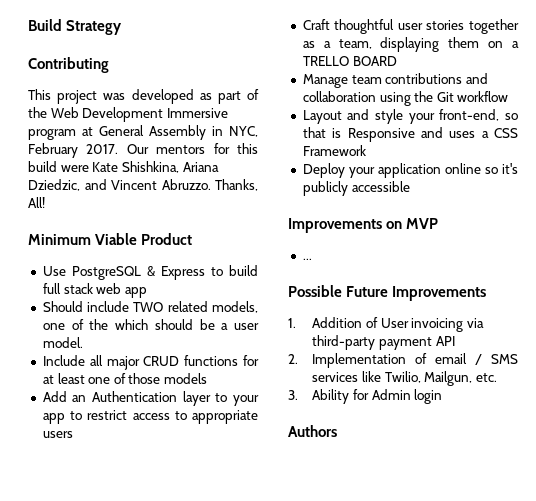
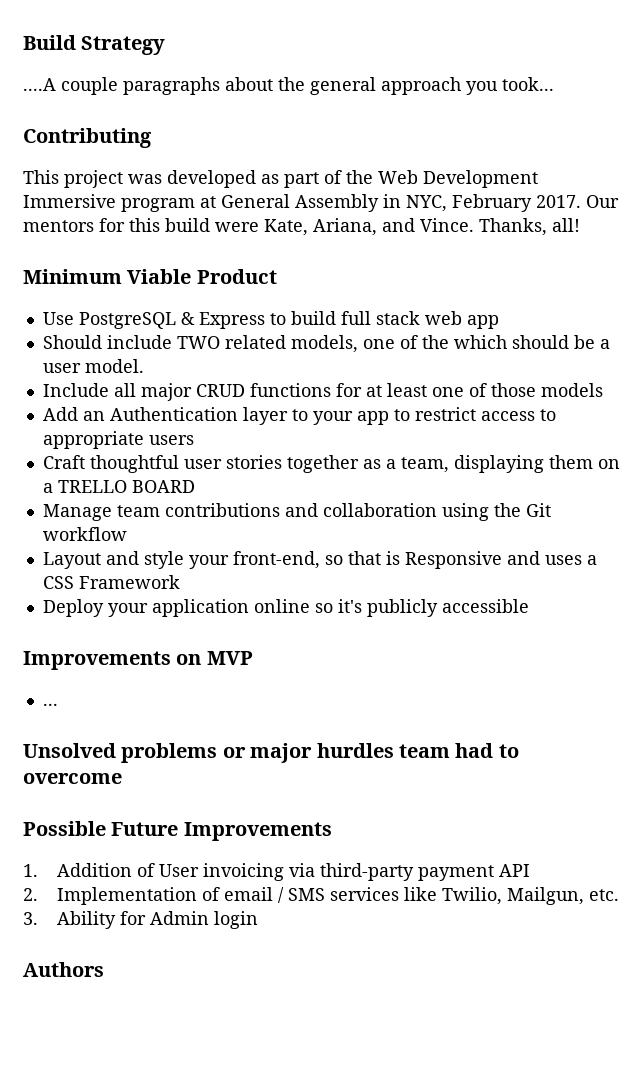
+ ....A couple paragraphs about the general approach you took...
- Our mentors for this build were Kate Shishkina, Ariana Dziedzic, and Vincent Abruzzo. Thanks, All!
+ Our mentors for this build were Kate, Ariana, and Vince. Thanks, all!
+ Unsolved problems or major hurdles team had to overcome

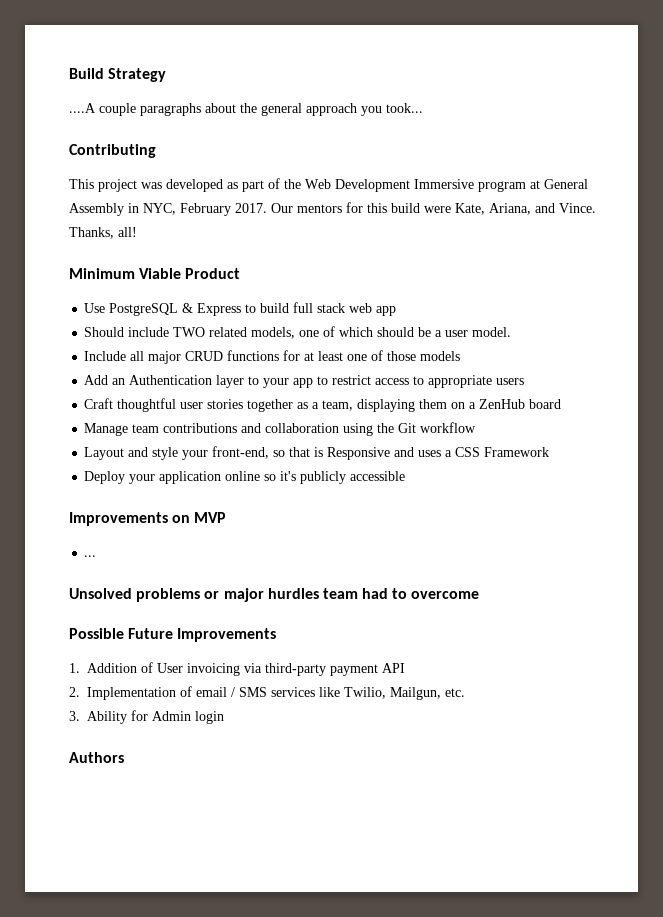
- Should include TWO related models, one of the which should be a user model.
+ Should include TWO related models, one of which should be a user model.
- Craft thoughtful user stories together as a team, displaying them on a TRELLO BOARD
+ Craft thoughtful user stories together as a team, displaying them on a ZenHub board

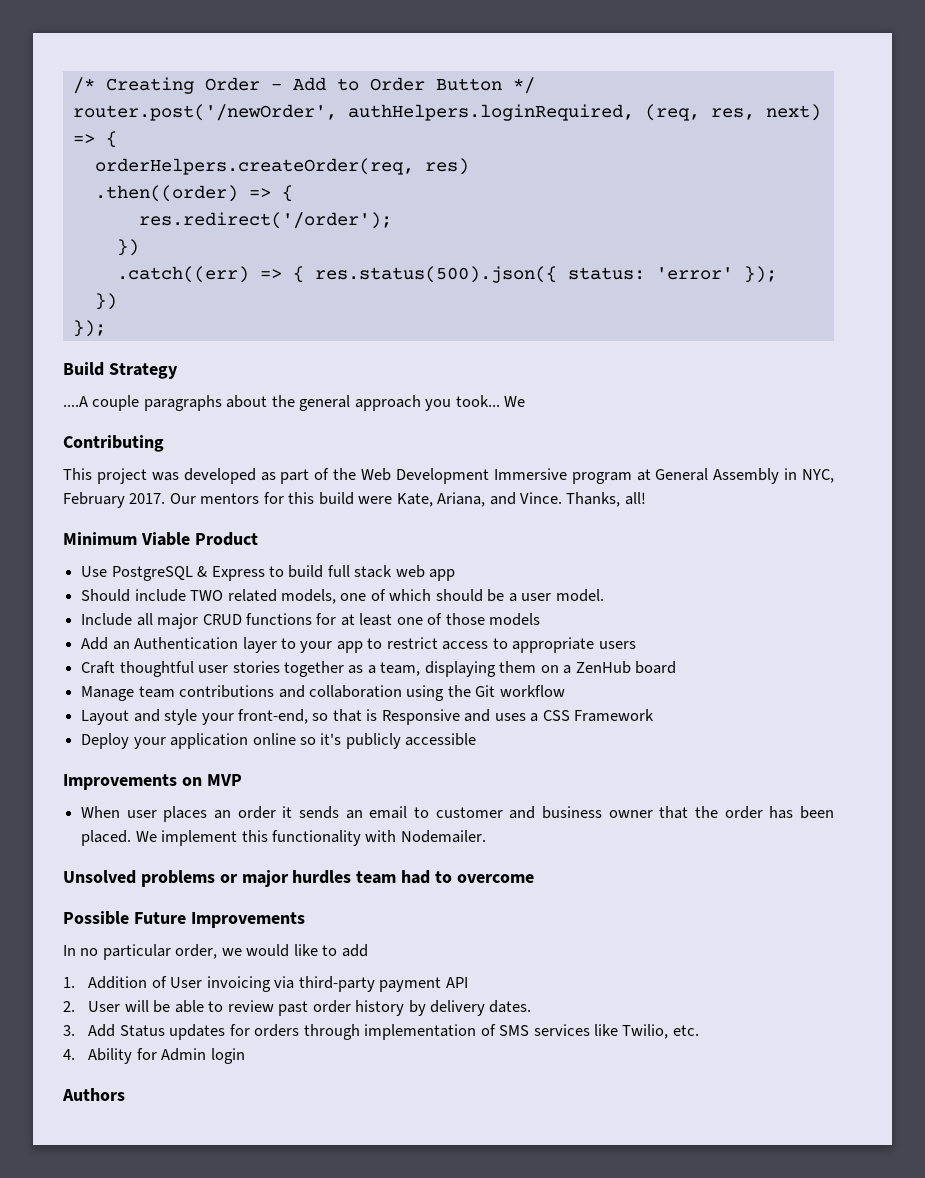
+ /* Creating Order - Add to Order Button */
+ router.post('/newOrder', authHelpers.loginRequired, (req, res, next) => {
+ orderHelpers.createOrder(req, res)
+ .then((order) => {
+ res.redirect('/order');
+ })
+ .catch((err) => { res.status(500).json({ status: 'error' });
+ })
+ });
- ....A couple paragraphs about the general approach you took...
+ ....A couple paragraphs about the general approach you took... We
- ...
+ When user places an order it sends an email to customer and business owner that the order has been placed. We implement this functionality with Nodemailer.
+ In no particular order, we would like to add
- 2. Implementation of email / SMS services like Twilio, Mailgun, etc.
+ 2. User will be able to review past order history by delivery dates.
+ 3. Add Status updates for orders through implementation of SMS services like Twilio, etc.
- 3. Ability for Admin login
+ 4. Ability for Admin login

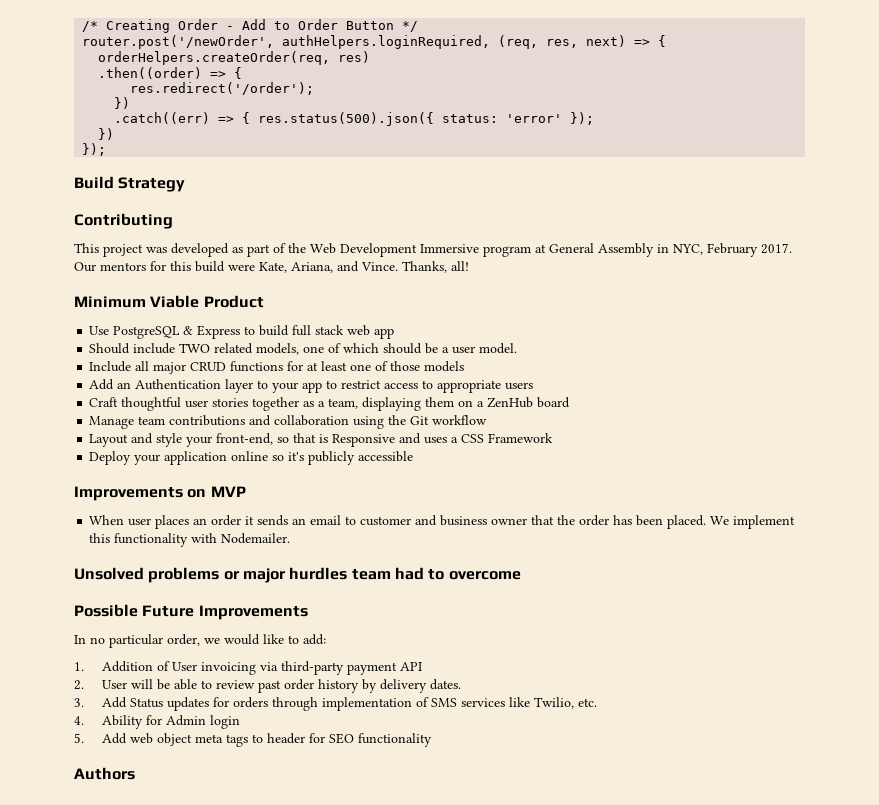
- ....A couple paragraphs about the general approach you took... We
- In no particular order, we would like to add
+ In no particular order, we would like to add:
+ 5. Add web object meta tags to header for SEO functionality

